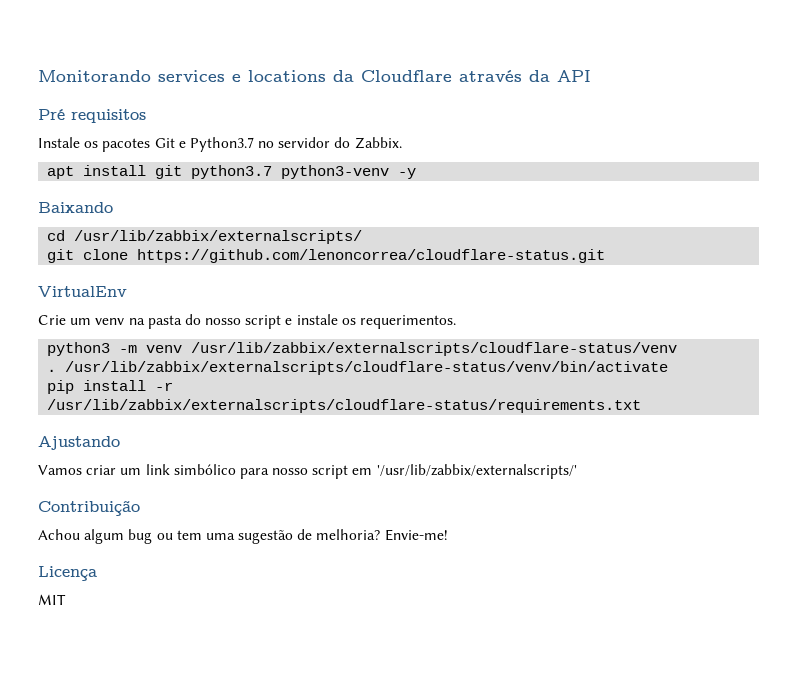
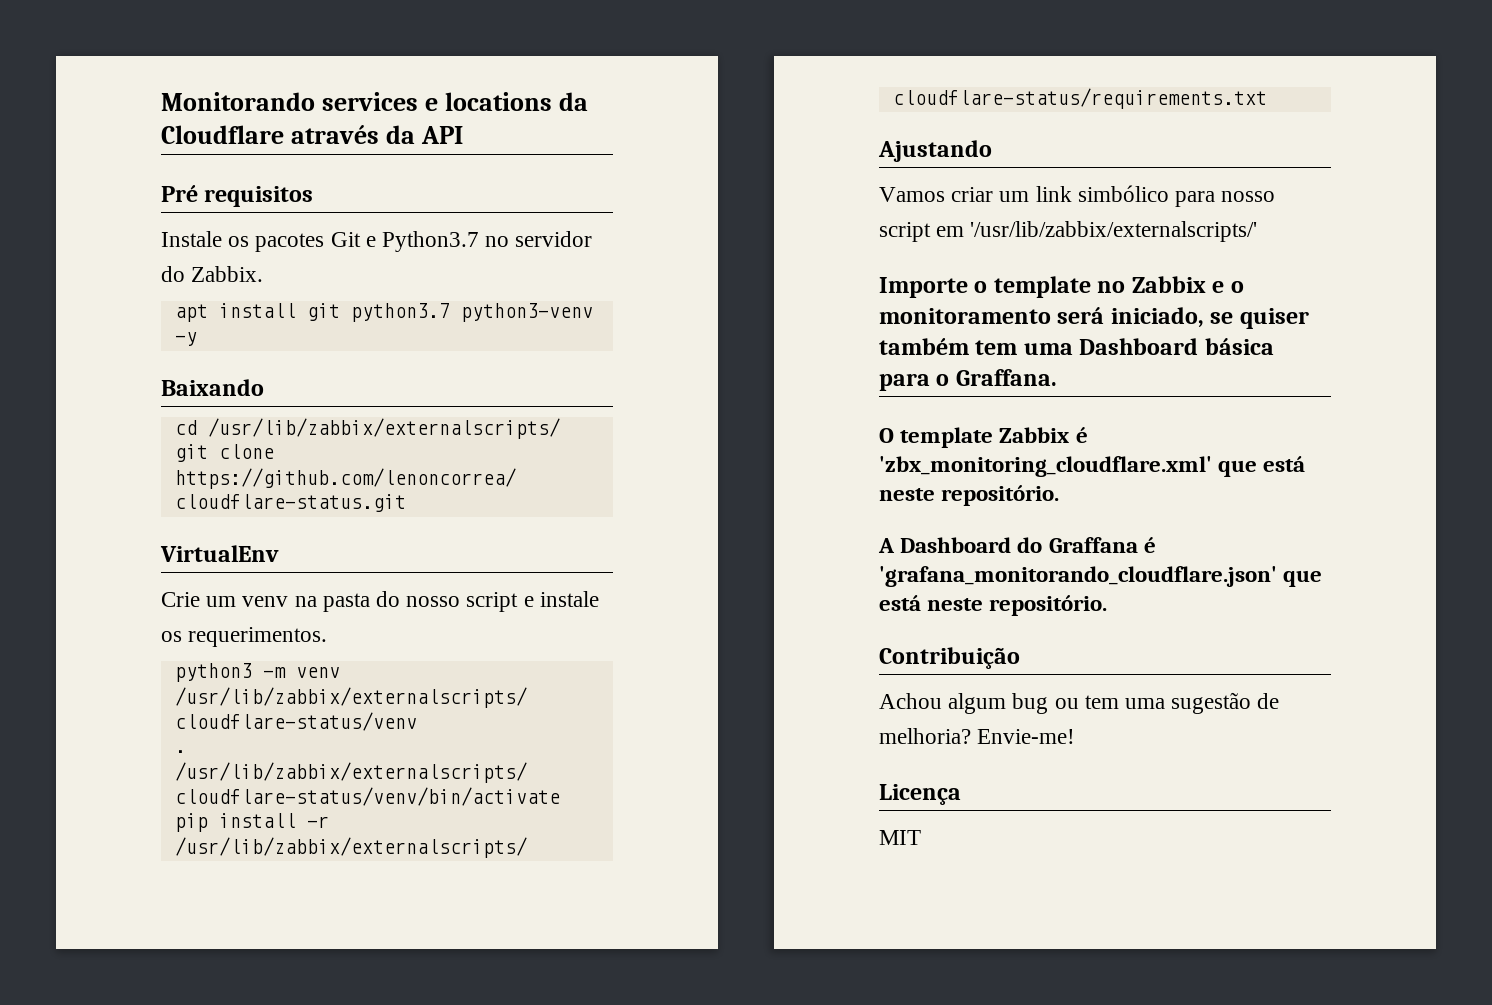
+ Importe o template no Zabbix e o monitoramento será iniciado, se quiser também tem uma Dashboard básica para o Graffana.
+ O template Zabbix é 'zbx_monitoring_cloudflare.xml' que está neste repositório.
+ A Dashboard do Graffana é 'grafana_monitorando_cloudflare.json' que está neste repositório.

